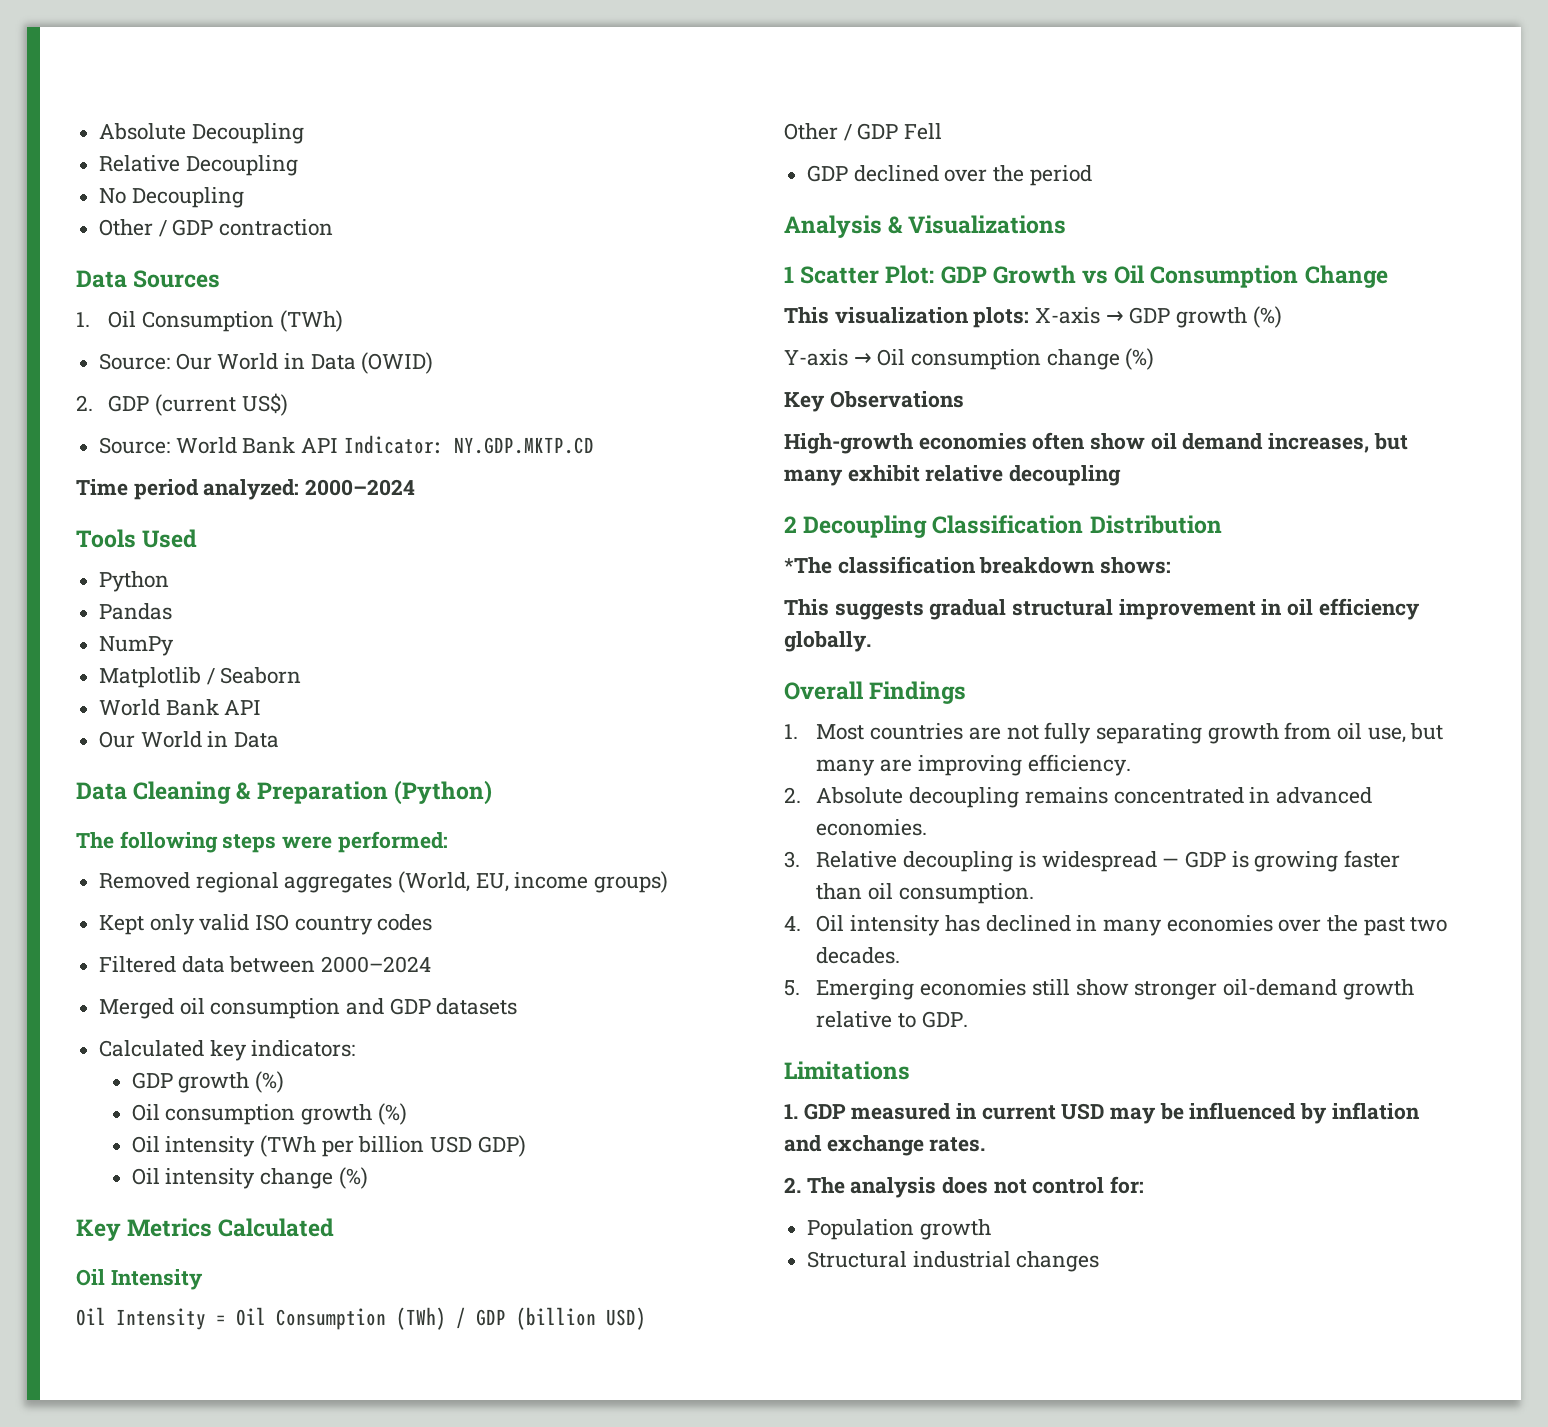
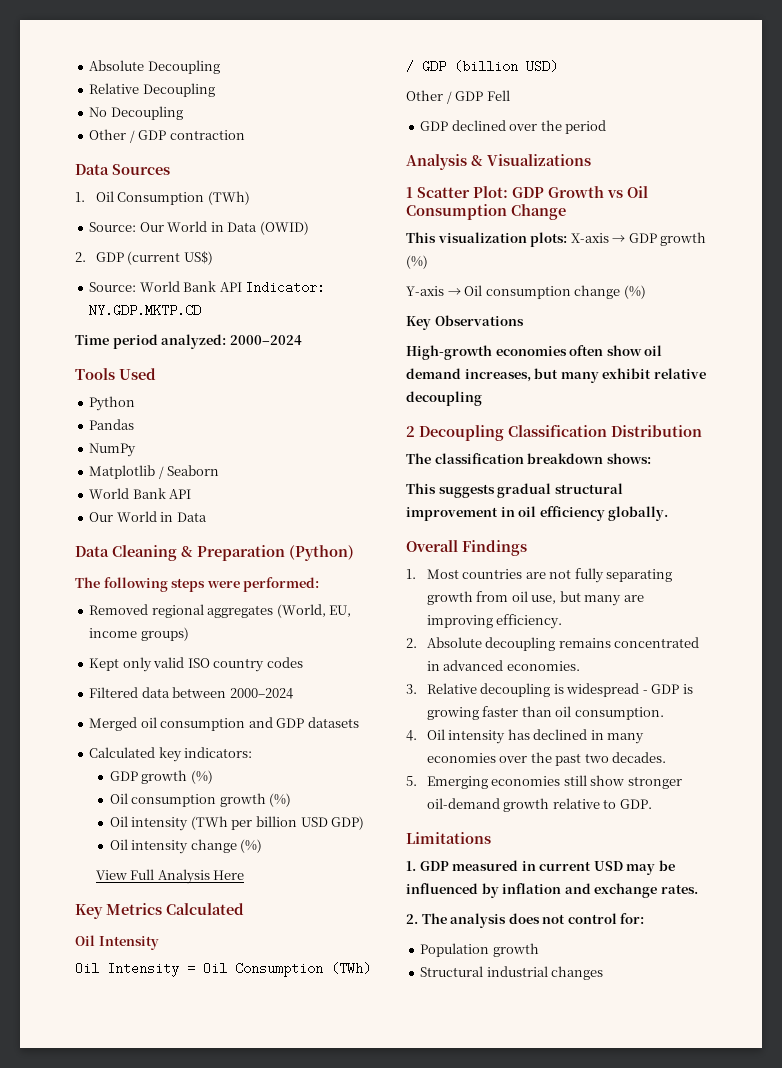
+ View Full Analysis Here
- *The classification breakdown shows:
+ The classification breakdown shows:
- 3. Relative decoupling is widespread — GDP is growing faster than oil consumption.
+ 3. Relative decoupling is widespread - GDP is growing faster than oil consumption.

